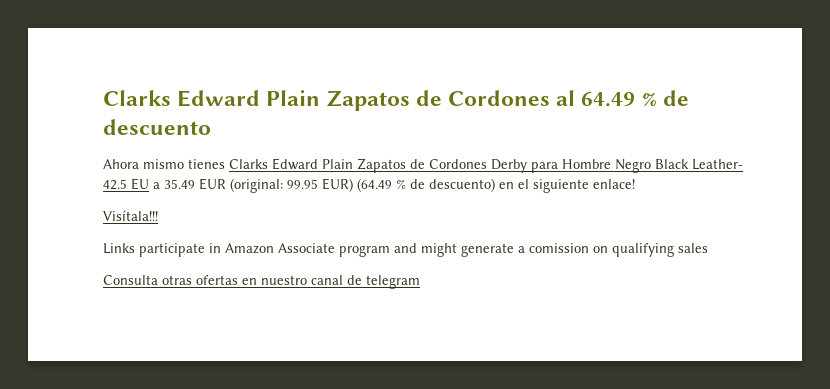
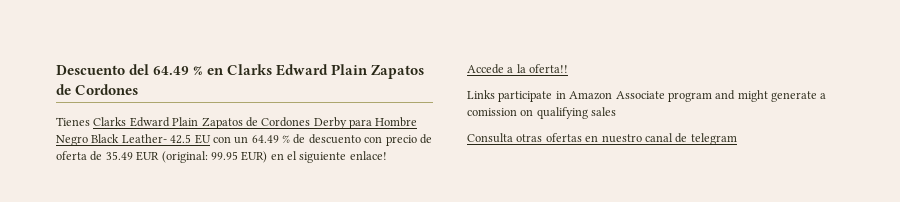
- Clarks Edward Plain Zapatos de Cordones al 64.49 % de descuento
- Ahora mismo tienes Clarks Edward Plain Zapatos de Cordones Derby para Hombre Negro Black Leather- 42.5 EU a 35.49 EUR (original: 99.95 EUR) (64.49 % de descuento) en el siguiente enlace!
+ Descuento del 64.49 % en Clarks Edward Plain Zapatos de Cordones
+ Tienes Clarks Edward Plain Zapatos de Cordones Derby para Hombre Negro Black Leather- 42.5 EU con un 64.49 % de descuento con precio de oferta de 35.49 EUR (original: 99.95 EUR) en el siguiente enlace!
- Visítala!!!
+ Accede a la oferta!!

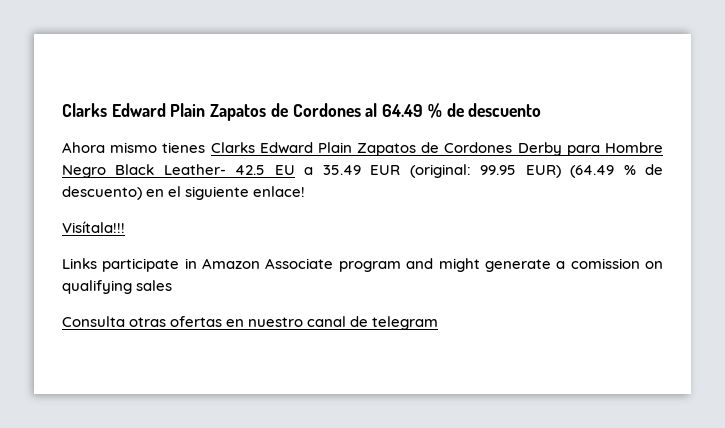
- Descuento del 64.49 % en Clarks Edward Plain Zapatos de Cordones
- Tienes Clarks Edward Plain Zapatos de Cordones Derby para Hombre Negro Black Leather- 42.5 EU con un 64.49 % de descuento con precio de oferta de 35.49 EUR (original: 99.95 EUR) en el siguiente enlace!
+ Clarks Edward Plain Zapatos de Cordones al 64.49 % de descuento
+ Ahora mismo tienes Clarks Edward Plain Zapatos de Cordones Derby para Hombre Negro Black Leather- 42.5 EU a 35.49 EUR (original: 99.95 EUR) (64.49 % de descuento) en el siguiente enlace!
- Accede a la oferta!!
+ Visítala!!!

